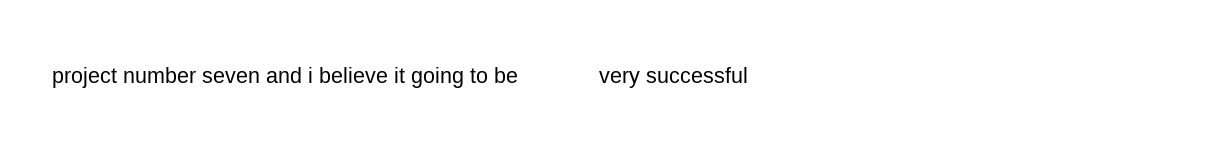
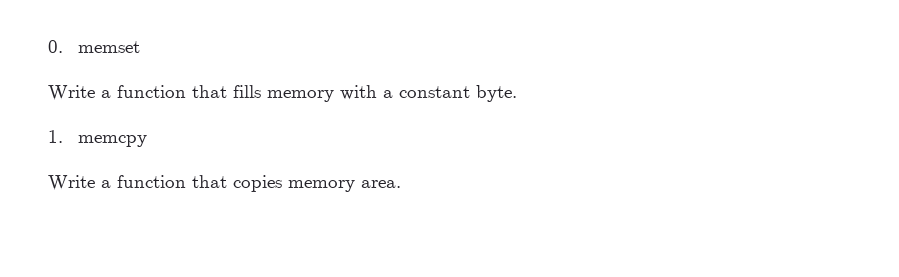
- project number seven and i believe it going to be very successful
+ 0. memset
+ Write a function that fills memory with a constant byte.
+ 1. memcpy
+ Write a function that copies memory area.

